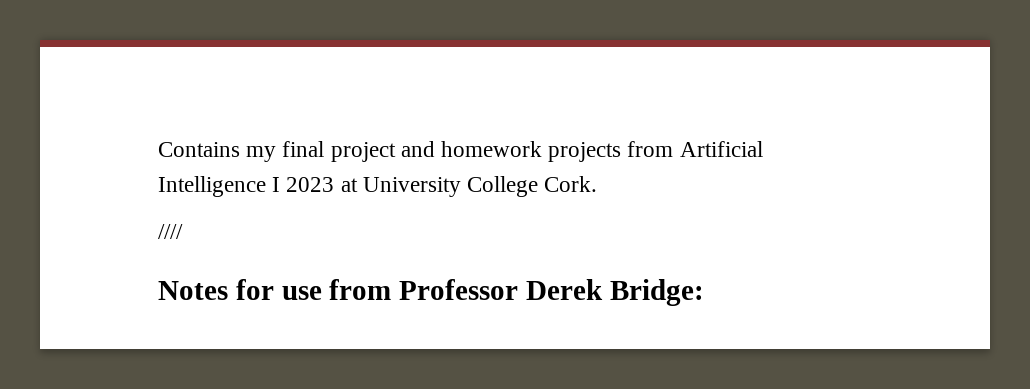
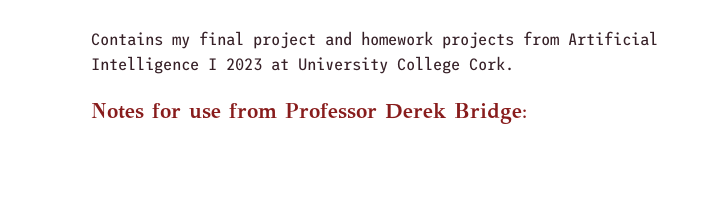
- ////

